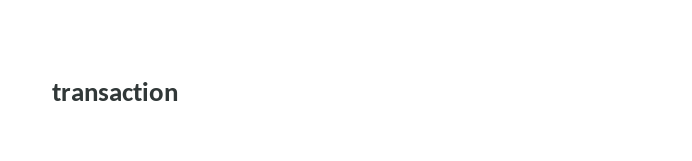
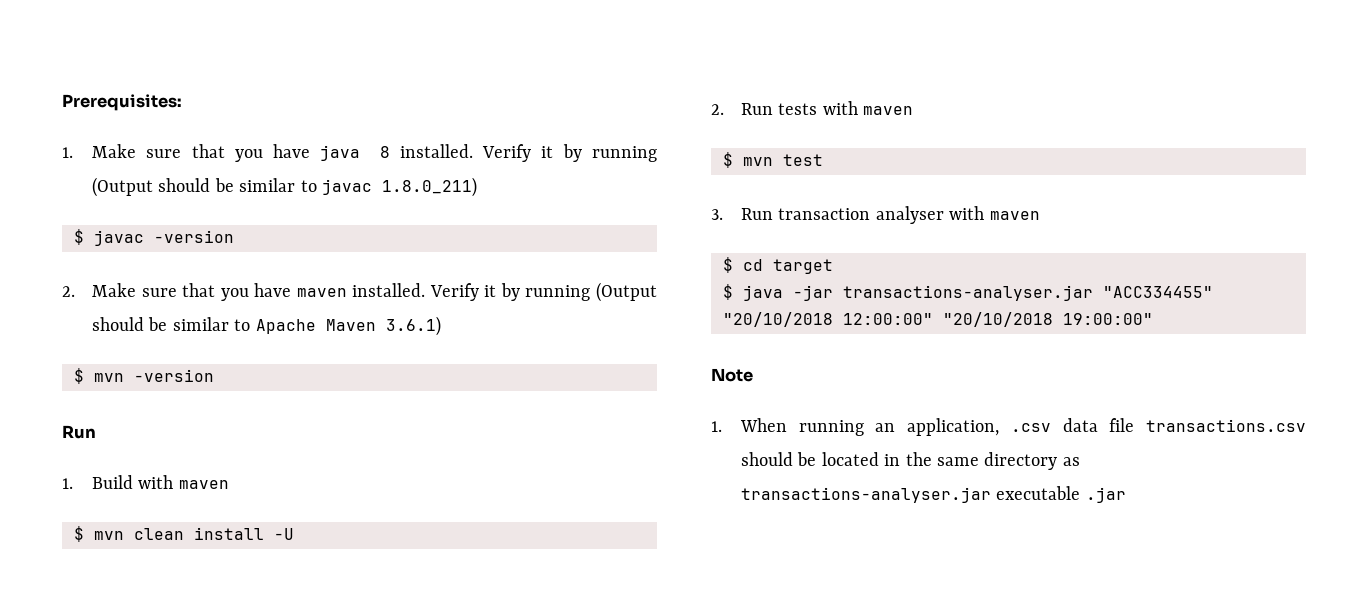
- transaction
+ Prerequisites:
+ 1. Make sure that you have java 8 installed. Verify it by running (Output should be similar to javac 1.8.0_211)
+ $ javac -version
+ 2. Make sure that you have maven installed. Verify it by running (Output should be similar to Apache Maven 3.6.1)
+ $ mvn -version
+ Run
+ 1. Build with maven
+ $ mvn clean install -U
+ 2. Run tests with maven
+ $ mvn test
+ 3. Run transaction analyser with maven
+ $ cd target
+ $ java -jar transactions-analyser.jar "ACC334455" "20/10/2018 12:00:00" "20/10/2018 19:00:00"
+ Note
+ 1. When running an application, .csv data file transactions.csv should be located in the same directory as transactions-analyser.jar executable .jar

